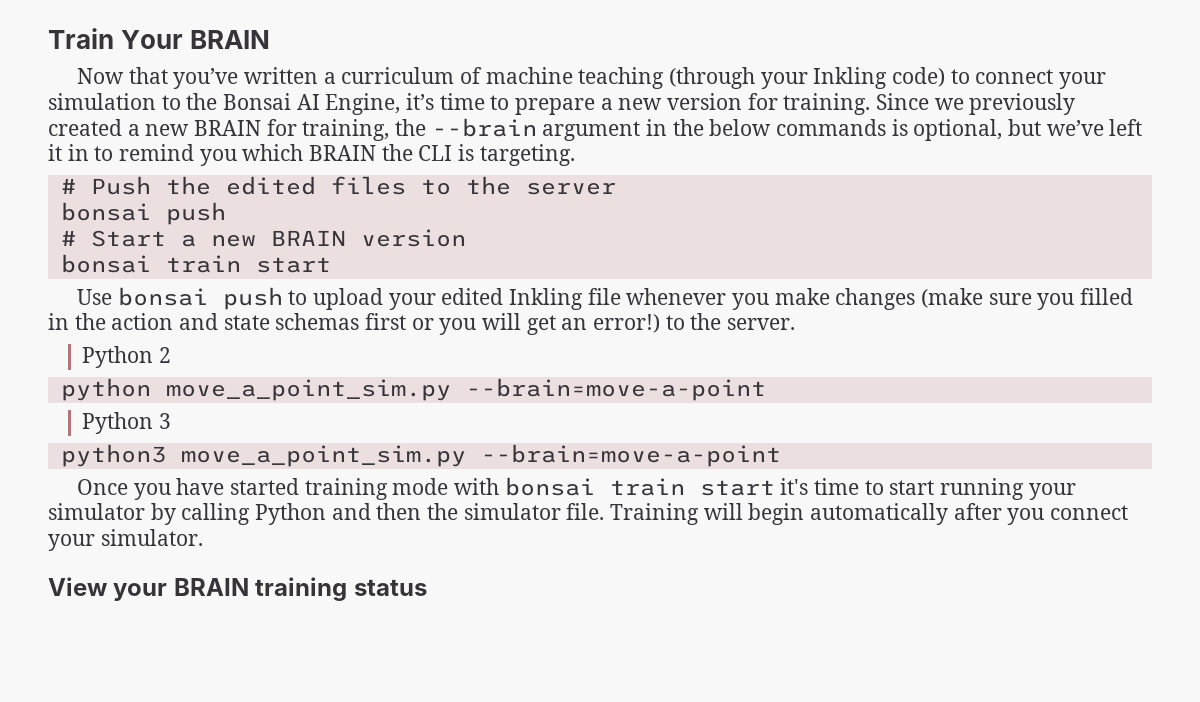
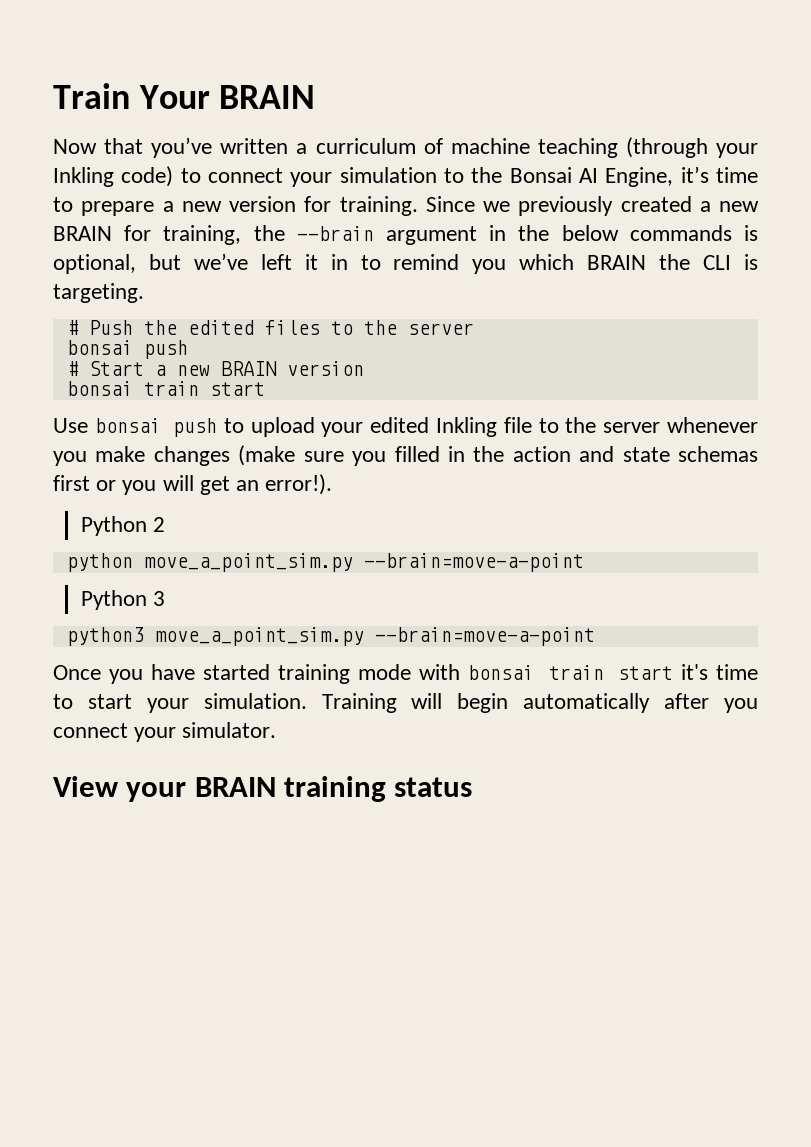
- Use bonsai push to upload your edited Inkling file whenever you make changes (make sure you filled in the action and state schemas first or you will get an error!) to the server.
+ Use bonsai push to upload your edited Inkling file to the server whenever you make changes (make sure you filled in the action and state schemas first or you will get an error!).
- Once you have started training mode with bonsai train start it's time to start running your simulator by calling Python and then the simulator file.
+ Once you have started training mode with bonsai train start it's time to start your simulation.

